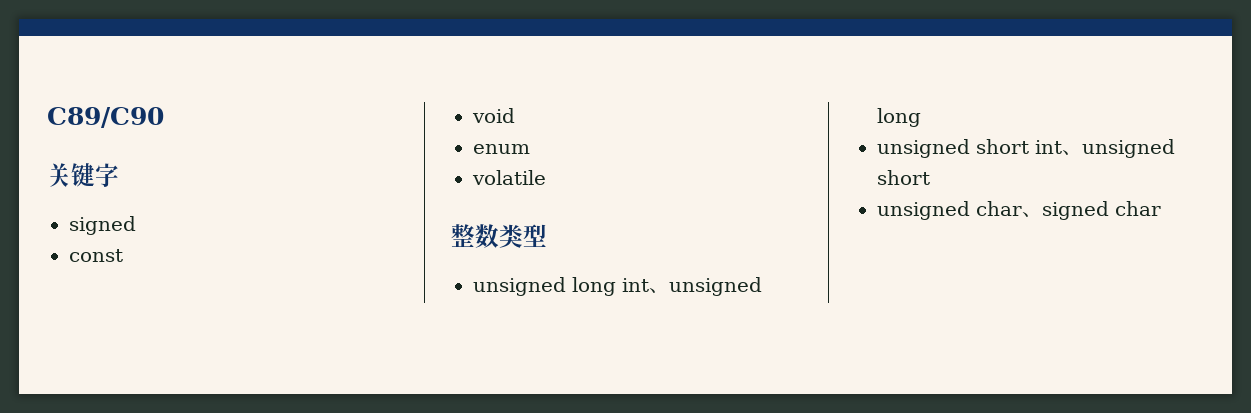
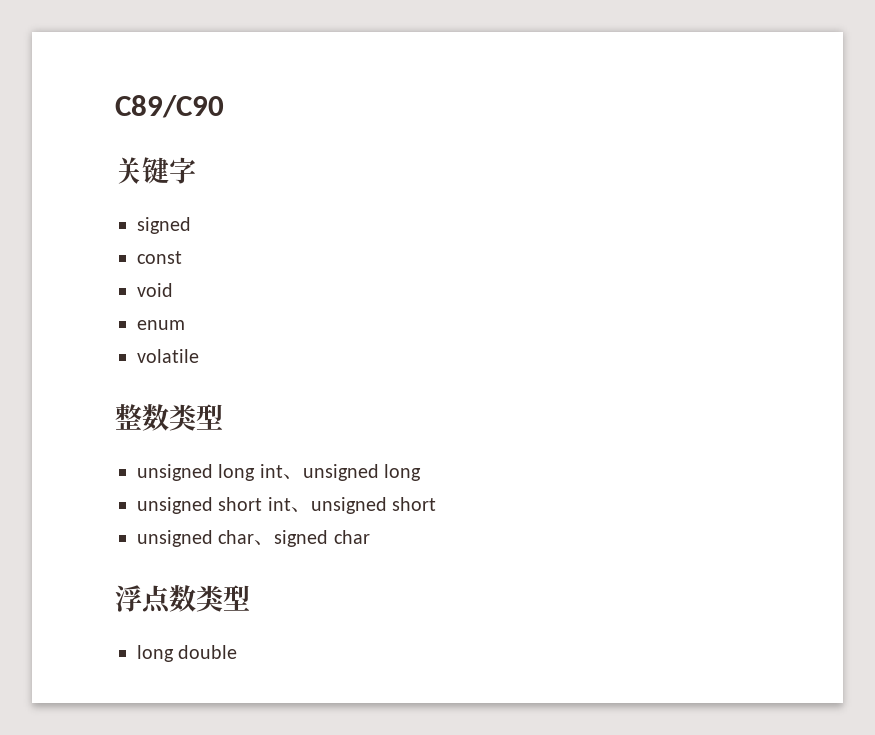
+ 浮点数类型
+ long double

